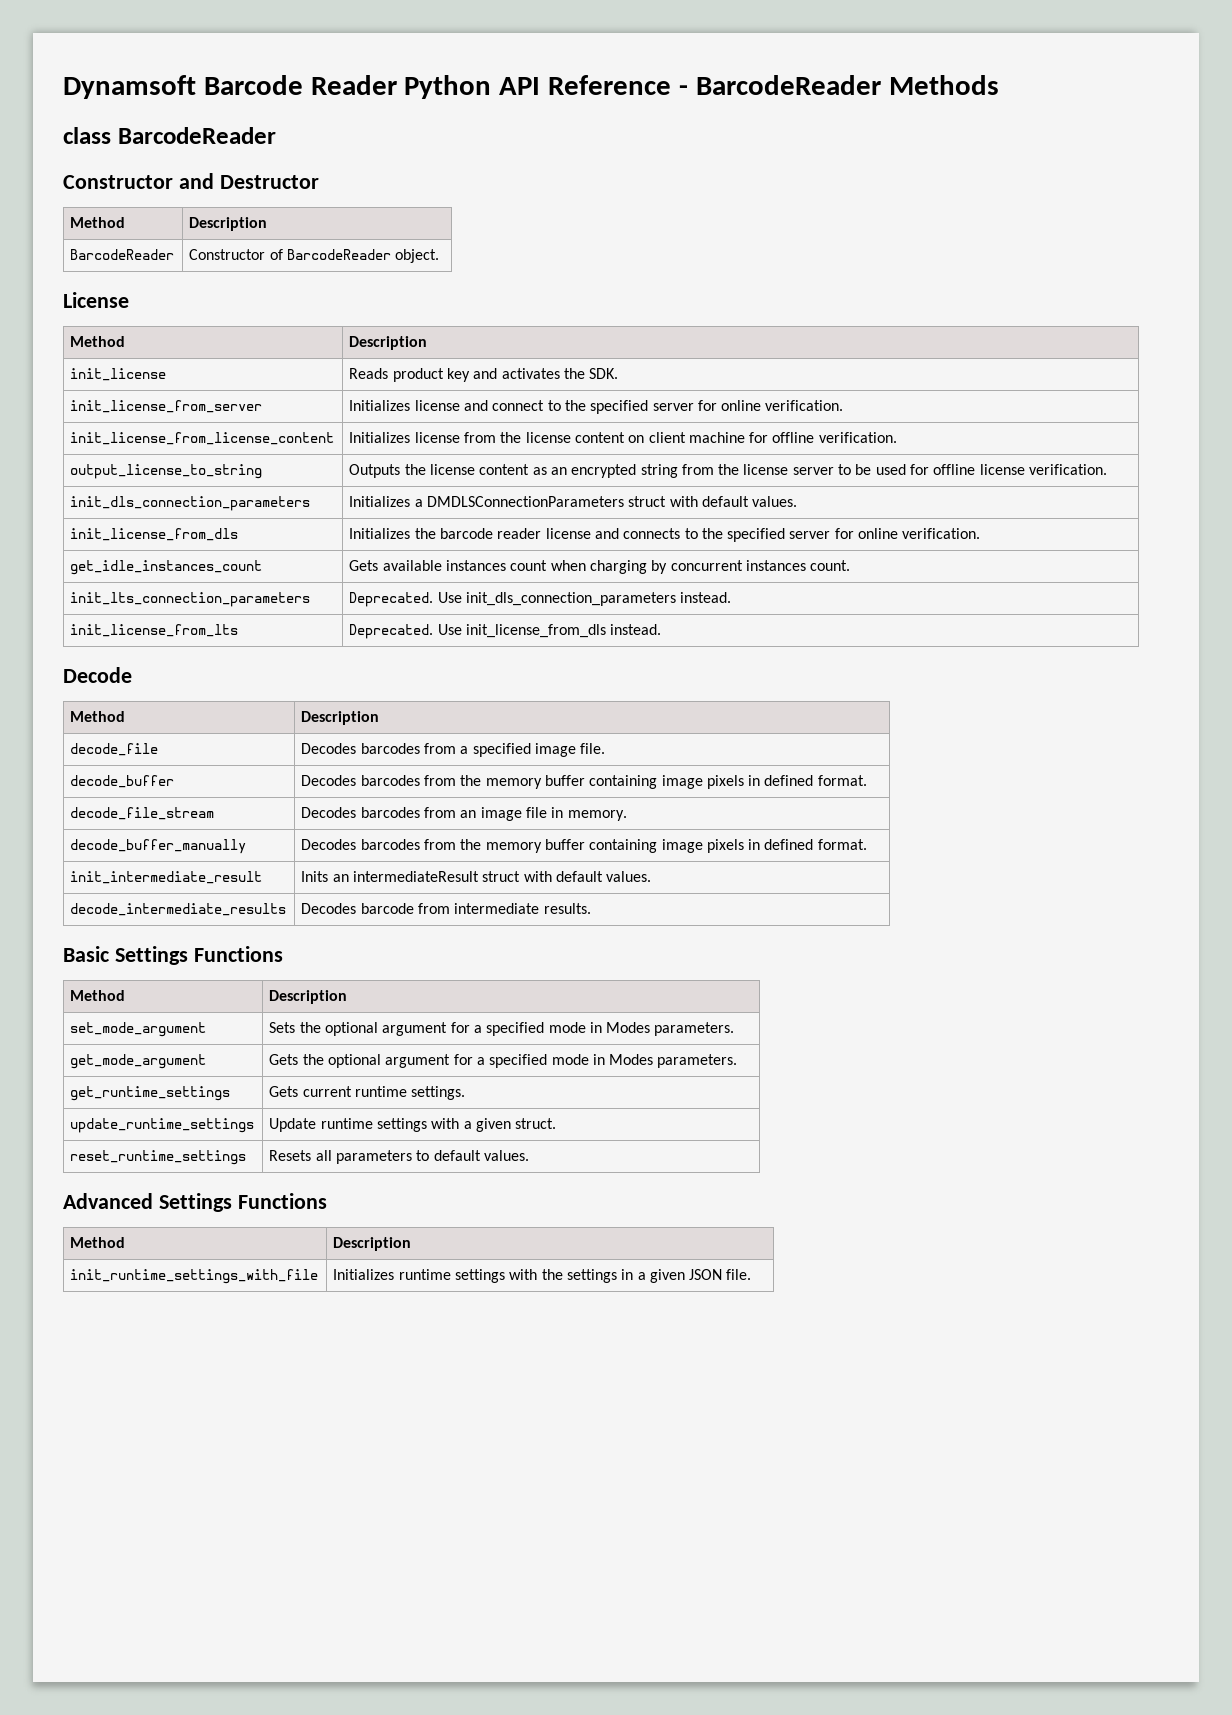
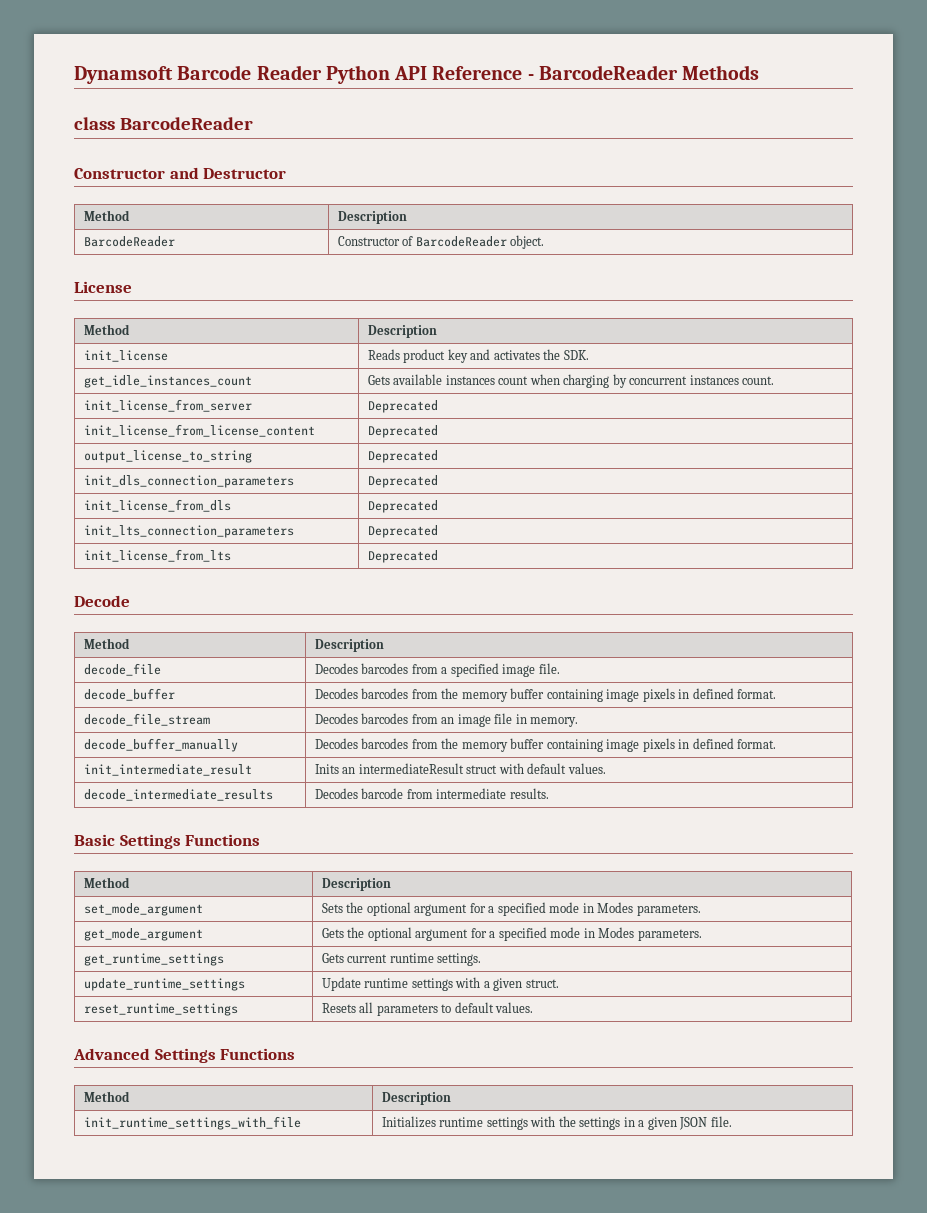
- init_license_from_server | Initializes license and connect to the specified server for online verification.
- init_license_from_license_content | Initializes license from the license content on client machine for offline verification.
- output_license_to_string | Outputs the license content as an encrypted string from the license server to be used for offline license verification.
- init_dls_connection_parameters | Initializes a DMDLSConnectionParameters struct with default values.
- init_license_from_dls | Initializes the barcode reader license and connects to the specified server for online verification.
- init_lts_connection_parameters | Deprecated. Use init_dls_connection_parameters instead.
- init_license_from_lts | Deprecated. Use init_license_from_dls instead.
+ init_license_from_server | Deprecated
+ init_license_from_license_content | Deprecated
+ output_license_to_string | Deprecated
+ init_dls_connection_parameters | Deprecated
+ init_license_from_dls | Deprecated
+ init_lts_connection_parameters | Deprecated
+ init_license_from_lts | Deprecated

